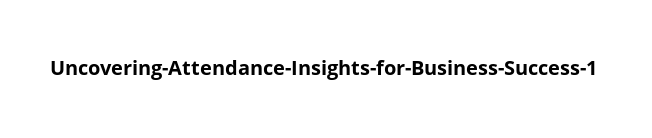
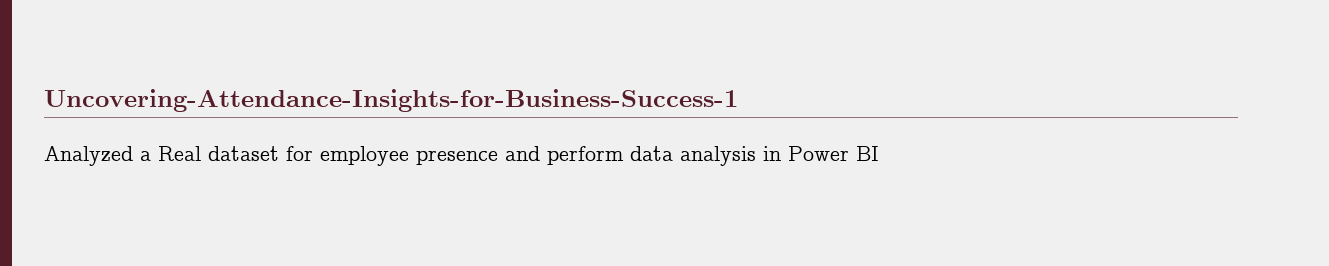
+ Analyzed a Real dataset for employee presence and perform data analysis in Power BI

